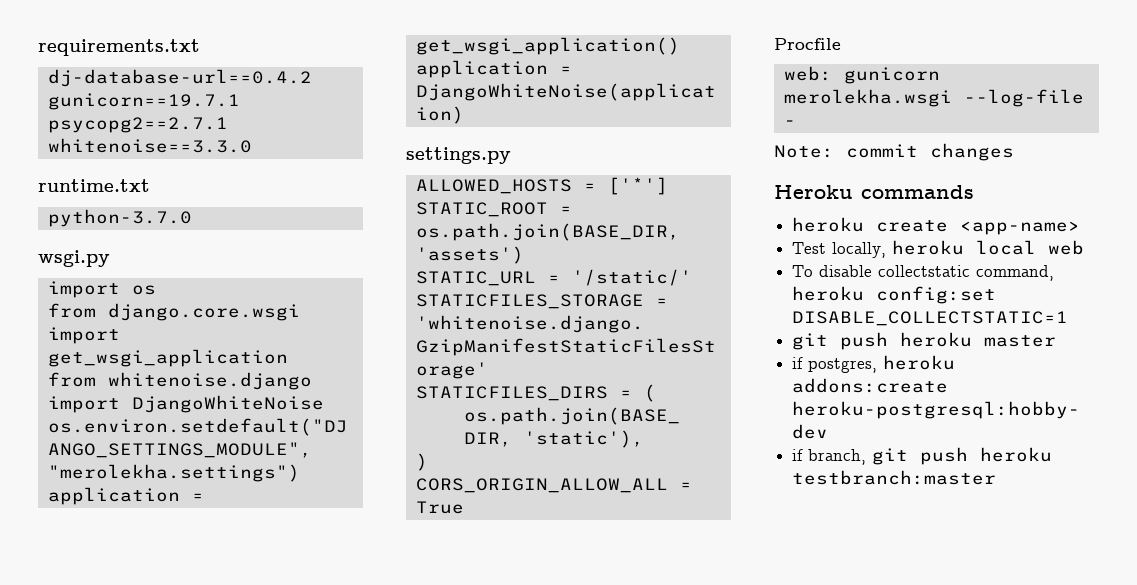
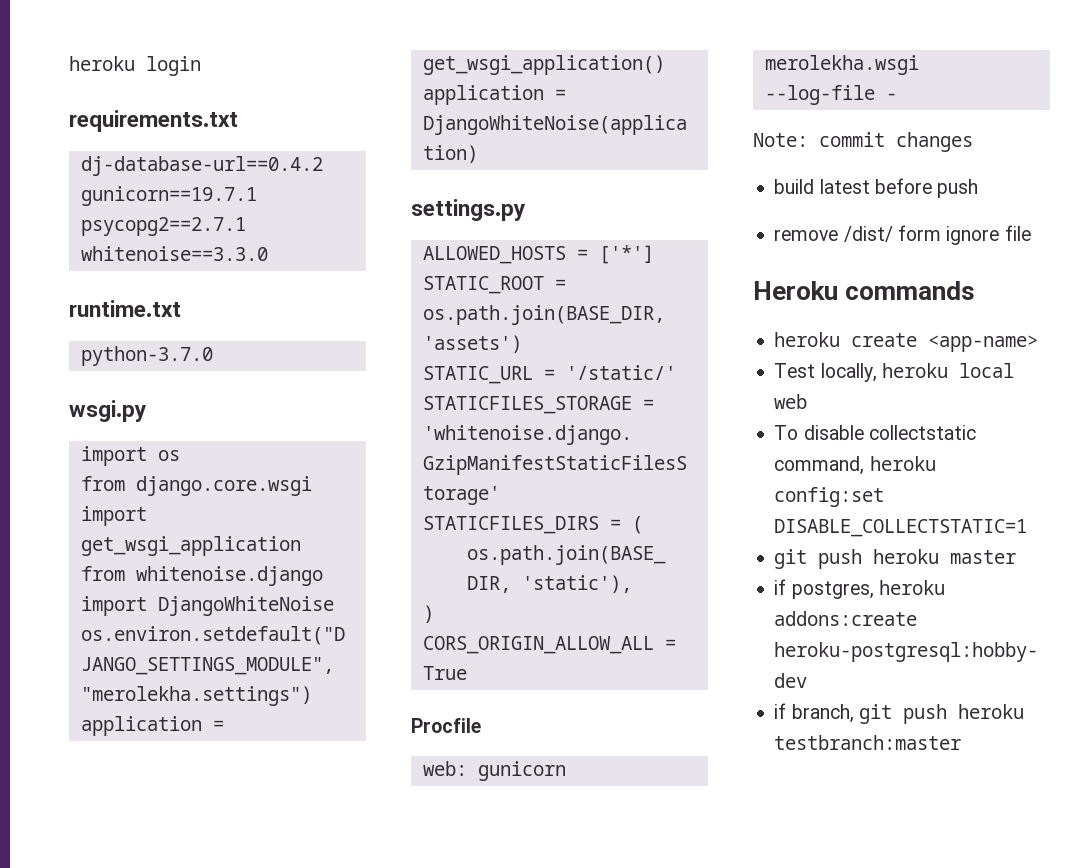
+ heroku login
+ build latest before push
+ remove /dist/ form ignore file

